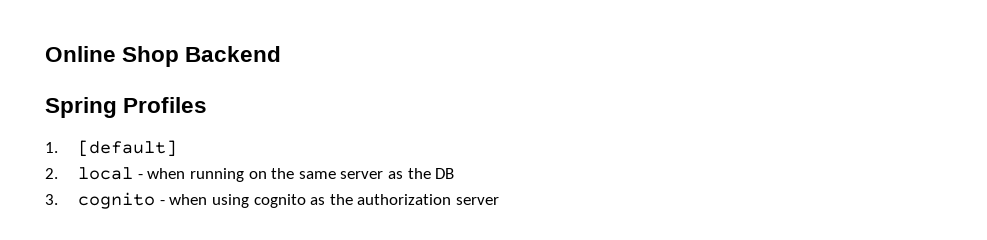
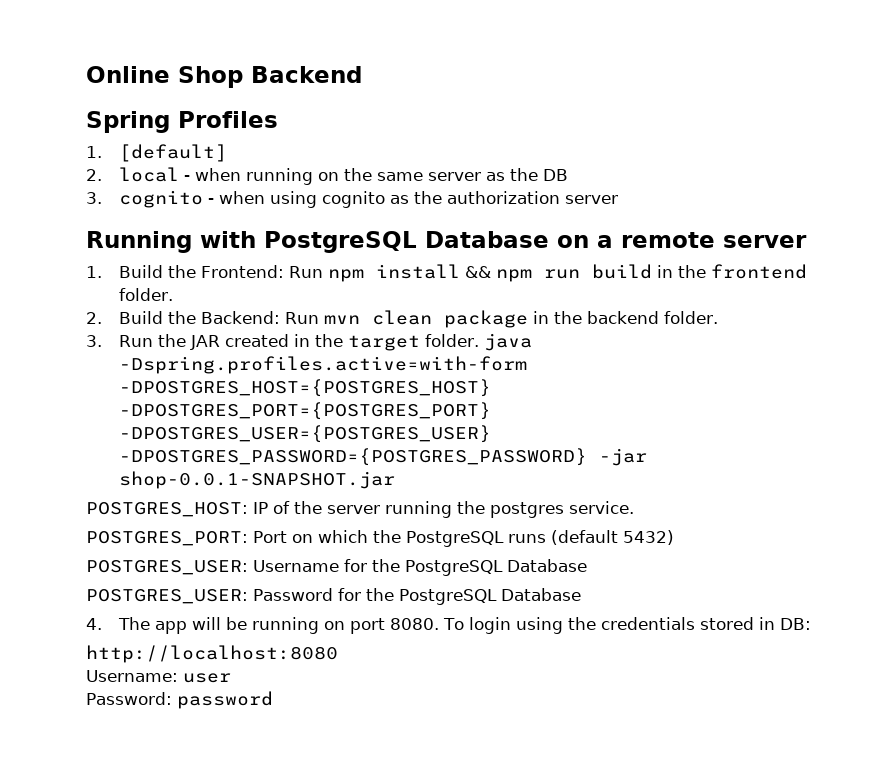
+ Running with PostgreSQL Database on a remote server
+ 1. Build the Frontend: Run npm install && npm run build in the frontend folder.
+ 2. Build the Backend: Run mvn clean package in the backend folder.
+ 3. Run the JAR created in the target folder. java -Dspring.profiles.active=with-form -DPOSTGRES_HOST={POSTGRES_HOST} -DPOSTGRES_PORT={POSTGRES_PORT} -DPOSTGRES_USER={POSTGRES_USER} -DPOSTGRES_PASSWORD={POSTGRES_PASSWORD} -jar shop-0.0.1-SNAPSHOT.jar
+ POSTGRES_HOST: IP of the server running the postgres service.
+ POSTGRES_PORT: Port on which the PostgreSQL runs (default 5432)
+ POSTGRES_USER: Username for the PostgreSQL Database
+ POSTGRES_USER: Password for the PostgreSQL Database
+ 4. The app will be running on port 8080. To login using the credentials stored in DB:
+ http://localhost:8080
+ Username: user
+ Password: password

